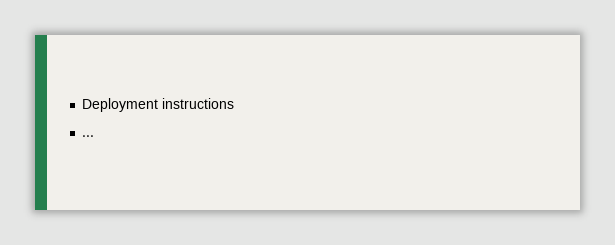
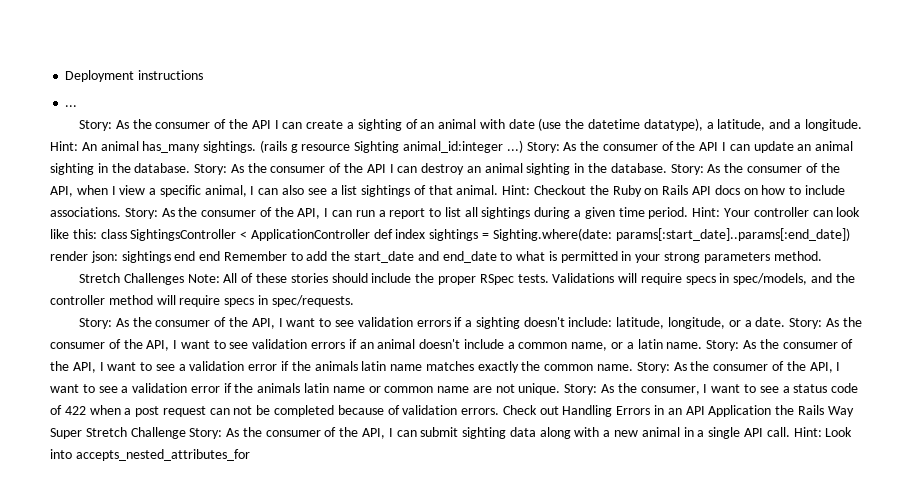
+ Story: As the consumer of the API I can create a sighting of an animal with date (use the datetime datatype), a latitude, and a longitude. Hint: An animal has_many sightings. (rails g resource Sighting animal_id:integer ...) Story: As the consumer of the API I can update an animal sighting in the database. Story: As the consumer of the API I can destroy an animal sighting in the database. Story: As the consumer of the API, when I view a specific animal, I can also see a list sightings of that animal. Hint: Checkout the Ruby on Rails API docs on how to include associations. Story: As the consumer of the API, I can run a report to list all sightings during a given time period. Hint: Your controller can look like this: class SightingsController < ApplicationController def index sightings = Sighting.where(date: params[:start_date]..params[:end_date]) render json: sightings end end Remember to add the start_date and end_date to what is permitted in your strong parameters method.
+ Stretch Challenges Note: All of these stories should include the proper RSpec tests. Validations will require specs in spec/models, and the controller method will require specs in spec/requests.
+ Story: As the consumer of the API, I want to see validation errors if a sighting doesn't include: latitude, longitude, or a date. Story: As the consumer of the API, I want to see validation errors if an animal doesn't include a common name, or a latin name. Story: As the consumer of the API, I want to see a validation error if the animals latin name matches exactly the common name. Story: As the consumer of the API, I want to see a validation error if the animals latin name or common name are not unique. Story: As the consumer, I want to see a status code of 422 when a post request can not be completed because of validation errors. Check out Handling Errors in an API Application the Rails Way Super Stretch Challenge Story: As the consumer of the API, I can submit sighting data along with a new animal in a single API call. Hint: Look into accepts_nested_attributes_for

